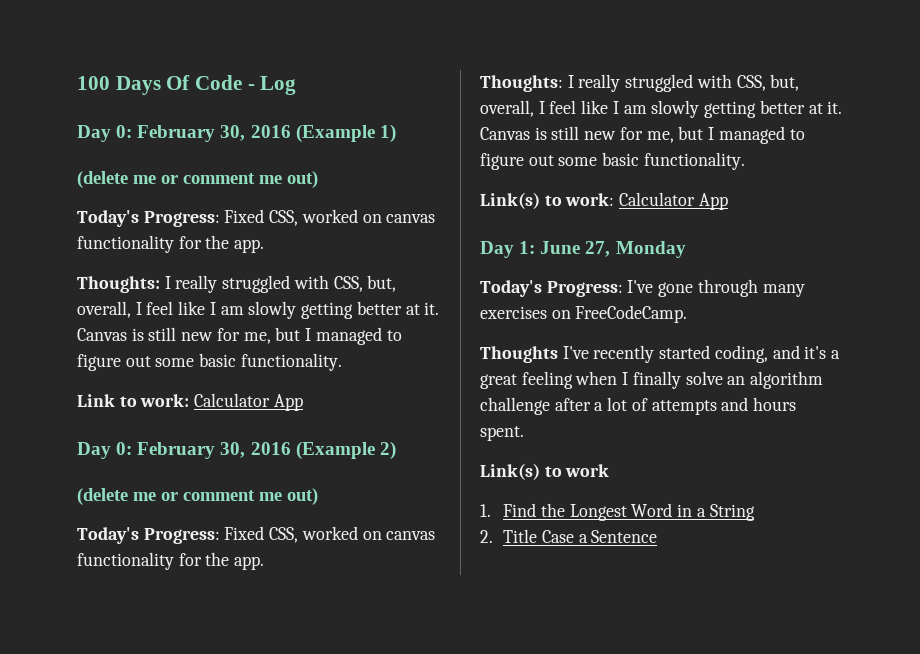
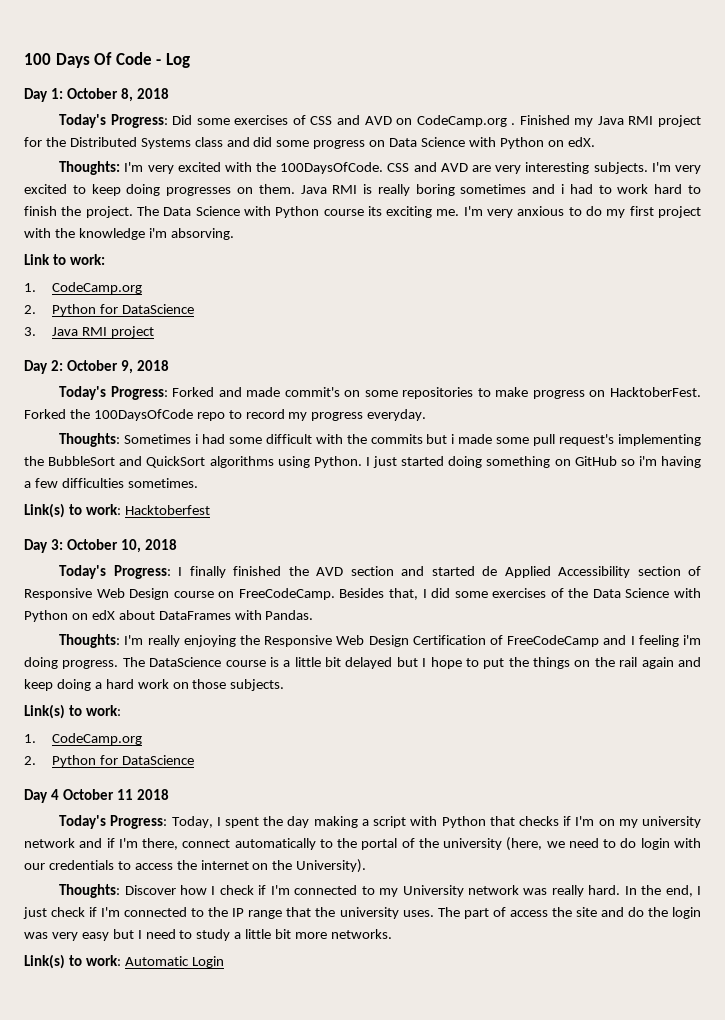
- Day 0: February 30, 2016 (Example 1)
- (delete me or comment me out)
- Today's Progress: Fixed CSS, worked on canvas functionality for the app.
- Thoughts: I really struggled with CSS, but, overall, I feel like I am slowly getting better at it. Canvas is still new for me, but I managed to figure out some basic functionality.
- Link to work: Calculator App
- Day 0: February 30, 2016 (Example 2)
- (delete me or comment me out)
- Today's Progress: Fixed CSS, worked on canvas functionality for the app.
- Thoughts: I really struggled with CSS, but, overall, I feel like I am slowly getting better at it. Canvas is still new for me, but I managed to figure out some basic functionality.
- Link(s) to work: Calculator App
- Day 1: June 27, Monday
- Today's Progress: I've gone through many exercises on FreeCodeCamp.
- Thoughts I've recently started coding, and it's a great feeling when I finally solve an algorithm challenge after a lot of attempts and hours spent.
- Link(s) to work
- 1. Find the Longest Word in a String
- 2. Title Case a Sentence
+ Day 1: October 8, 2018
+ Today's Progress: Did some exercises of CSS and AVD on CodeCamp.org . Finished my Java RMI project for the Distributed Systems class and did some progress on Data Science with Python on edX.
+ Thoughts: I'm very excited with the 100DaysOfCode. CSS and AVD are very interesting subjects. I'm very excited to keep doing progresses on them. Java RMI is really boring sometimes and i had to work hard to finish the project. The Data Science with Python course its exciting me. I'm very anxious to do my first project with the knowledge i'm absorving.
+ Link to work:
+ 1. CodeCamp.org
+ 2. Python for DataScience
+ 3. Java RMI project
+ Day 2: October 9, 2018
+ Today's Progress: Forked and made commit's on some repositories to make progress on HacktoberFest. Forked the 100DaysOfCode repo to record my progress everyday.
+ Thoughts: Sometimes i had some difficult with the commits but i made some pull request's implementing the BubbleSort and QuickSort algorithms using Python. I just started doing something on GitHub so i'm having a few difficulties sometimes.
+ Link(s) to work: Hacktoberfest
+ Day 3: October 10, 2018
+ Today's Progress: I finally finished the AVD section and started de Applied Accessibility section of Responsive Web Design course on FreeCodeCamp. Besides that, I did some exercises of the Data Science with Python on edX about DataFrames with Pandas.
+ Thoughts: I'm really enjoying the Responsive Web Design Certification of FreeCodeCamp and I feeling i'm doing progress. The DataScience course is a little bit delayed but I hope to put the things on the rail again and keep doing a hard work on those subjects.
+ Link(s) to work:
+ 1. CodeCamp.org
+ 2. Python for DataScience
+ Day 4 October 11 2018
+ Today's Progress: Today, I spent the day making a script with Python that checks if I'm on my university network and if I'm there, connect automatically to the portal of the university (here, we need to do login with our credentials to access the internet on the University).
+ Thoughts: Discover how I check if I'm connected to my University network was really hard. In the end, I just check if I'm connected to the IP range that the university uses. The part of access the site and do the login was very easy but I need to study a little bit more networks.
+ Link(s) to work: Automatic Login

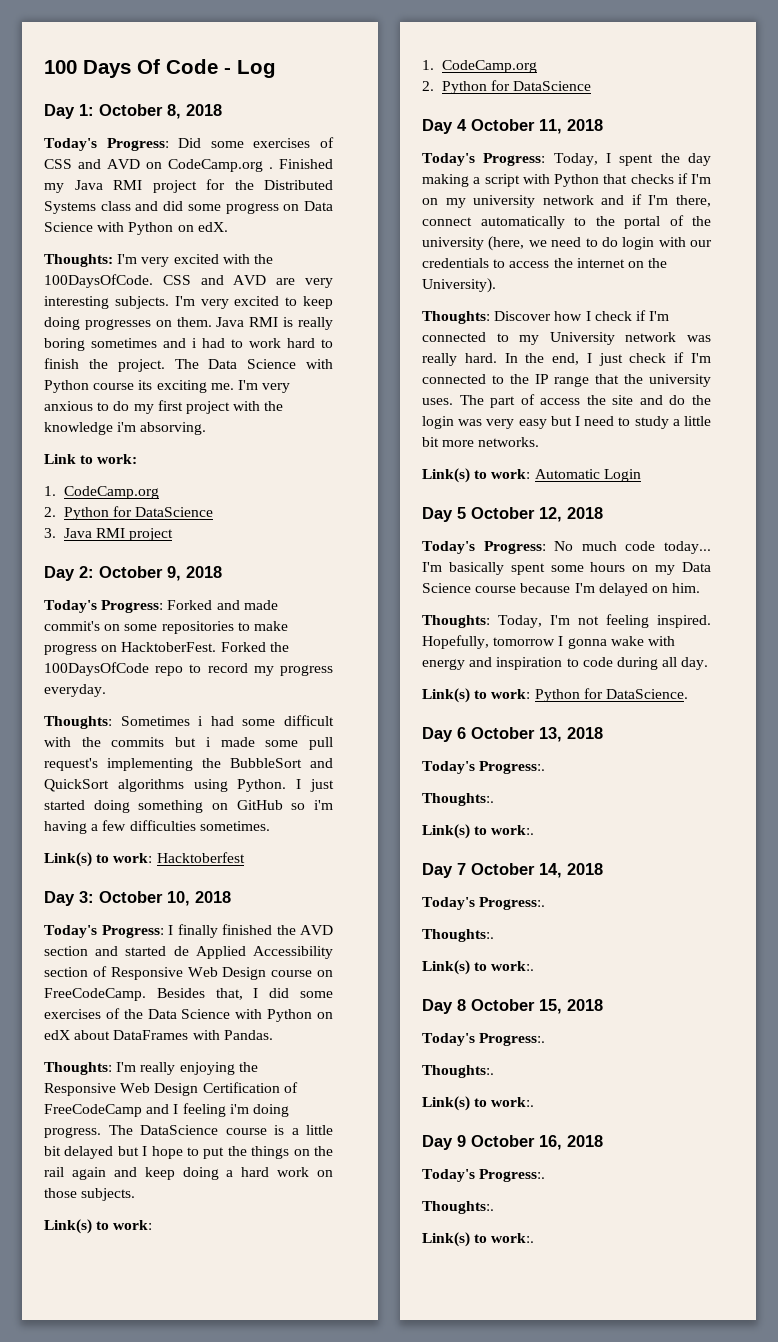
- Day 4 October 11 2018
+ Day 4 October 11, 2018
+ Day 5 October 12, 2018
+ Today's Progress: No much code today... I'm basically spent some hours on my Data Science course because I'm delayed on him.
+ Thoughts: Today, I'm not feeling inspired. Hopefully, tomorrow I gonna wake with energy and inspiration to code during all day.
+ Link(s) to work: Python for DataScience.
+ Day 6 October 13, 2018
+ Today's Progress:.
+ Thoughts:.
+ Link(s) to work:.
+ Day 7 October 14, 2018
+ Today's Progress:.
+ Thoughts:.
+ Link(s) to work:.
+ Day 8 October 15, 2018
+ Today's Progress:.
+ Thoughts:.
+ Link(s) to work:.
+ Day 9 October 16, 2018
+ Today's Progress:.
+ Thoughts:.
+ Link(s) to work:.

